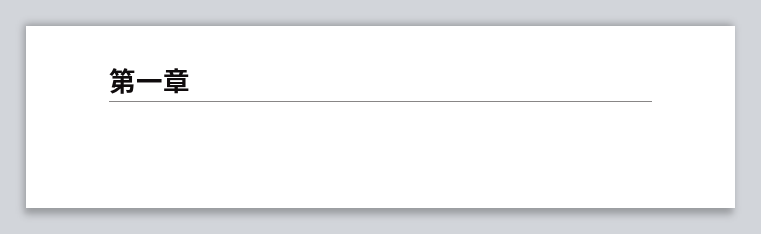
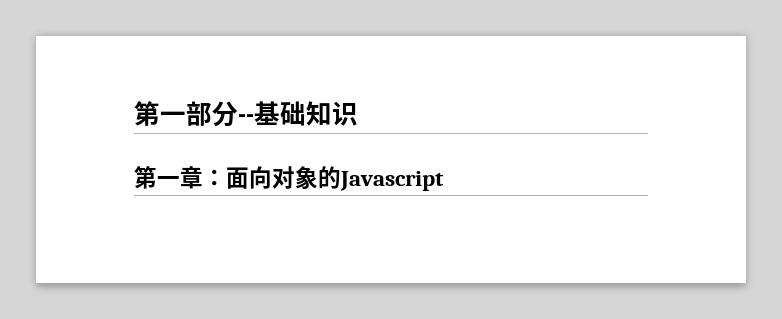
- 第一章
+ 第一部分--基础知识
+ 第一章：面向对象的Javascript

